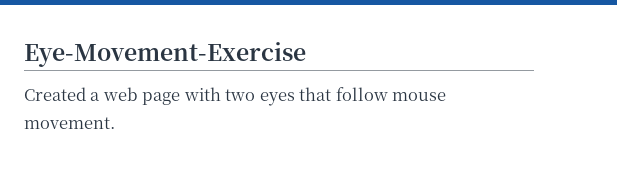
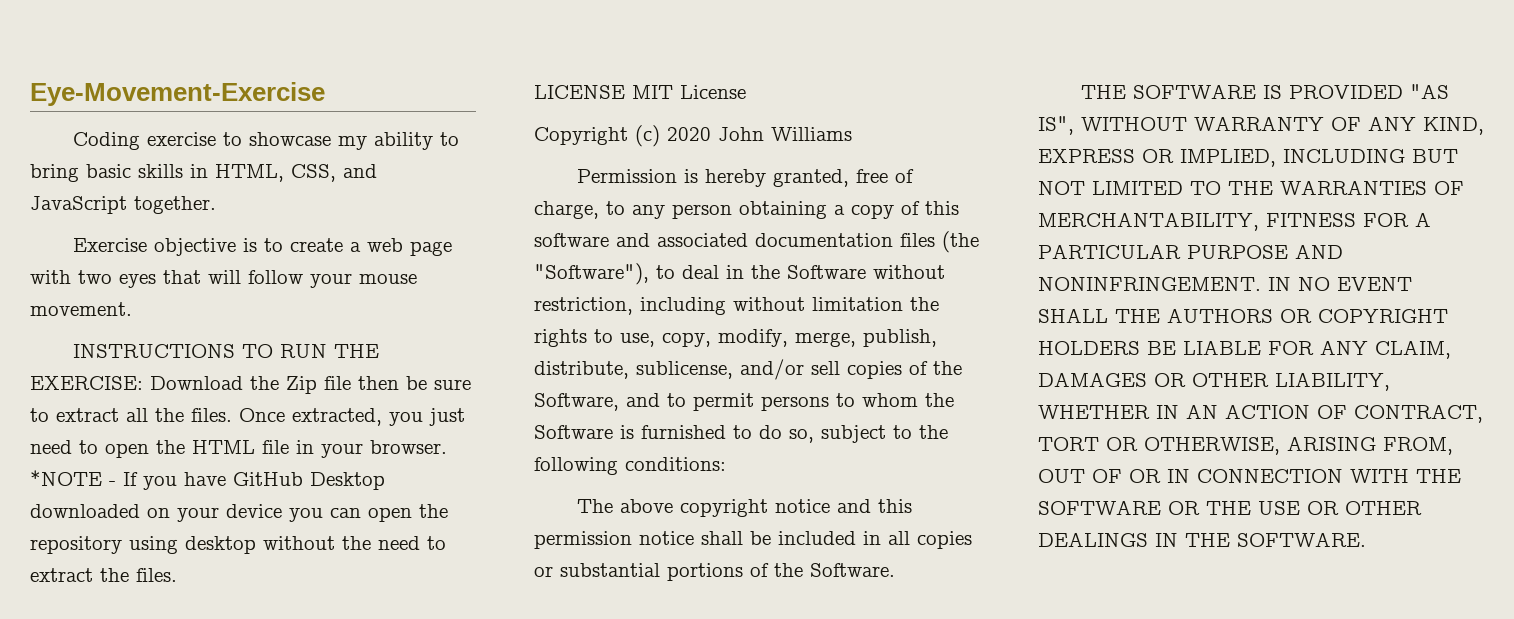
- Created a web page with two eyes that follow mouse movement.
+ Coding exercise to showcase my ability to bring basic skills in HTML, CSS, and JavaScript together.
+ Exercise objective is to create a web page with two eyes that will follow your mouse movement.
+ INSTRUCTIONS TO RUN THE EXERCISE: Download the Zip file then be sure to extract all the files. Once extracted, you just need to open the HTML file in your browser. *NOTE - If you have GitHub Desktop downloaded on your device you can open the repository using desktop without the need to extract the files.
+ LICENSE MIT License
+ Copyright (c) 2020 John Williams
+ Permission is hereby granted, free of charge, to any person obtaining a copy of this software and associated documentation files (the "Software"), to deal in the Software without restriction, including without limitation the rights to use, copy, modify, merge, publish, distribute, sublicense, and/or sell copies of the Software, and to permit persons to whom the Software is furnished to do so, subject to the following conditions:
+ The above copyright notice and this permission notice shall be included in all copies or substantial portions of the Software.
+ THE SOFTWARE IS PROVIDED "AS IS", WITHOUT WARRANTY OF ANY KIND, EXPRESS OR IMPLIED, INCLUDING BUT NOT LIMITED TO THE WARRANTIES OF MERCHANTABILITY, FITNESS FOR A PARTICULAR PURPOSE AND NONINFRINGEMENT. IN NO EVENT SHALL THE AUTHORS OR COPYRIGHT HOLDERS BE LIABLE FOR ANY CLAIM, DAMAGES OR OTHER LIABILITY, WHETHER IN AN ACTION OF CONTRACT, TORT OR OTHERWISE, ARISING FROM, OUT OF OR IN CONNECTION WITH THE SOFTWARE OR THE USE OR OTHER DEALINGS IN THE SOFTWARE.

